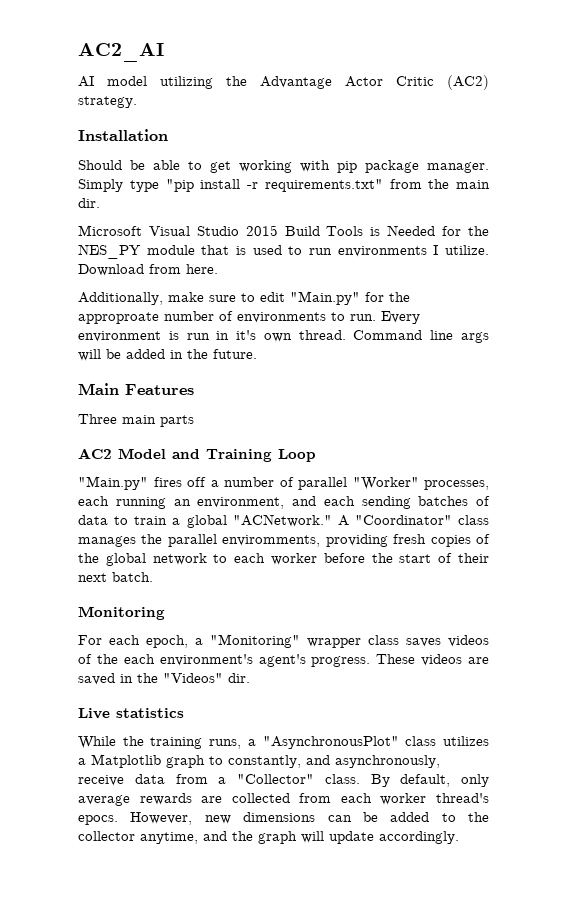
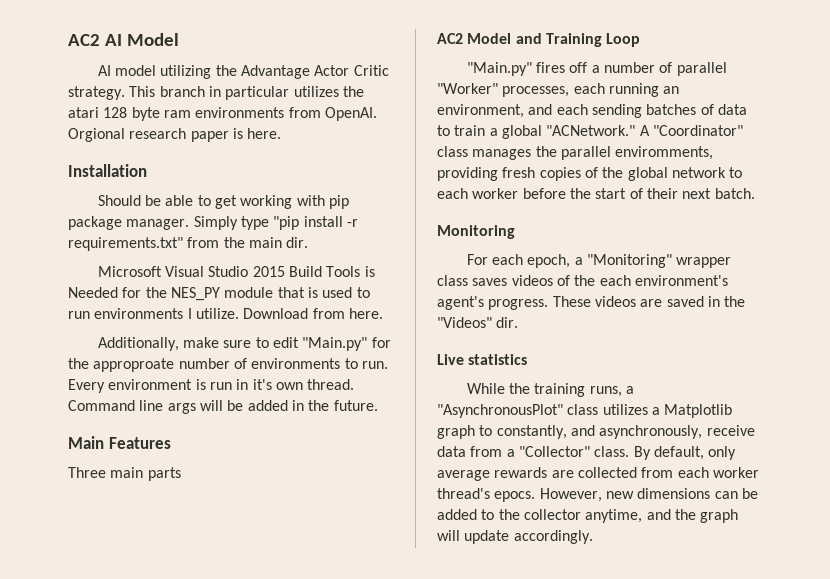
- AC2_AI
+ AC2 AI Model
- AI model utilizing the Advantage Actor Critic (AC2) strategy.
+ AI model utilizing the Advantage Actor Critic strategy. This branch in particular utilizes the atari 128 byte ram environments from OpenAI. Orgional research paper is here.

